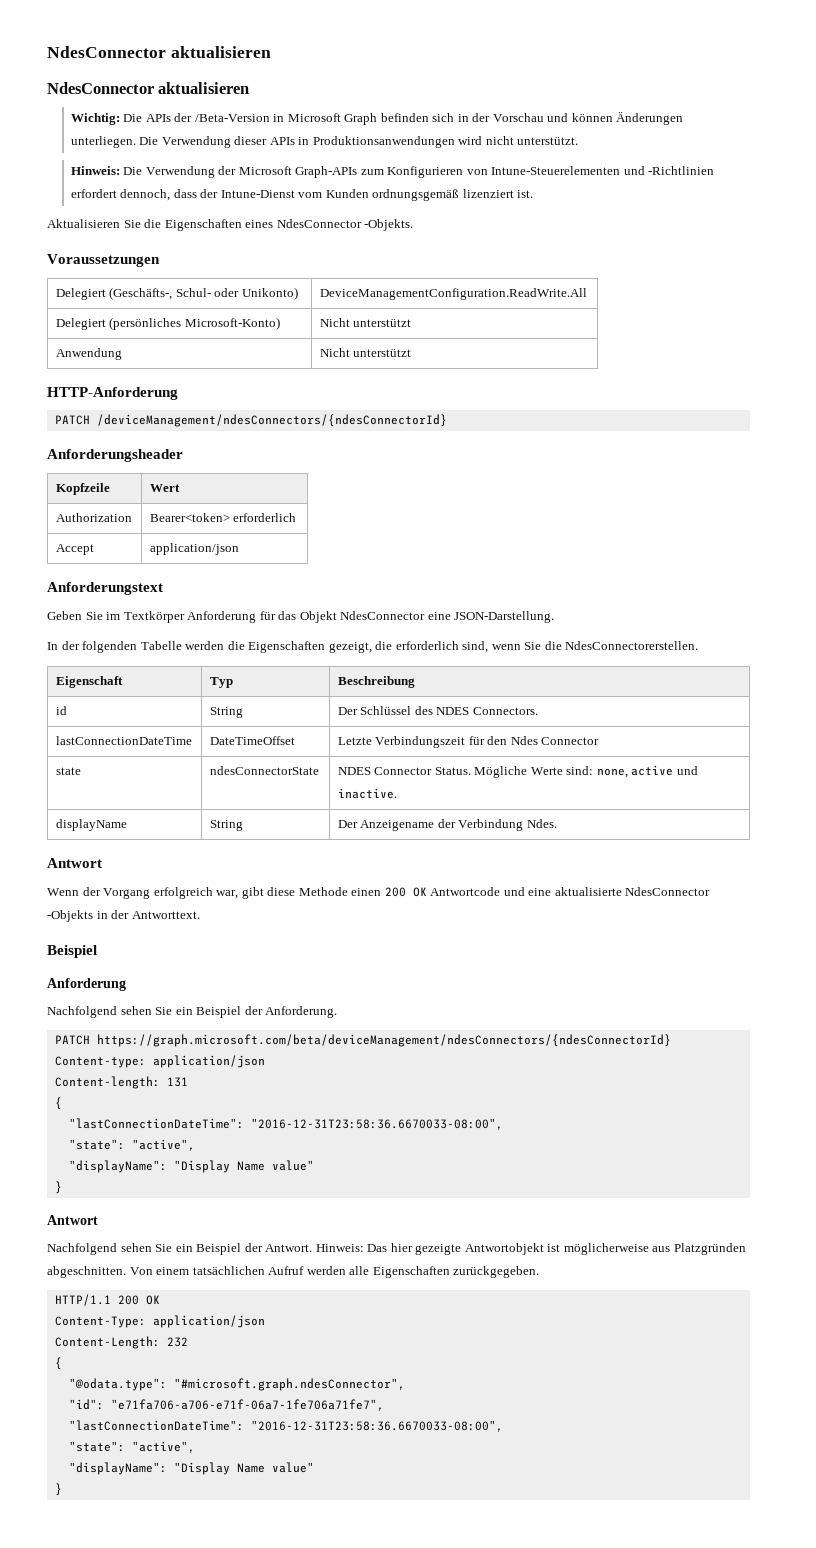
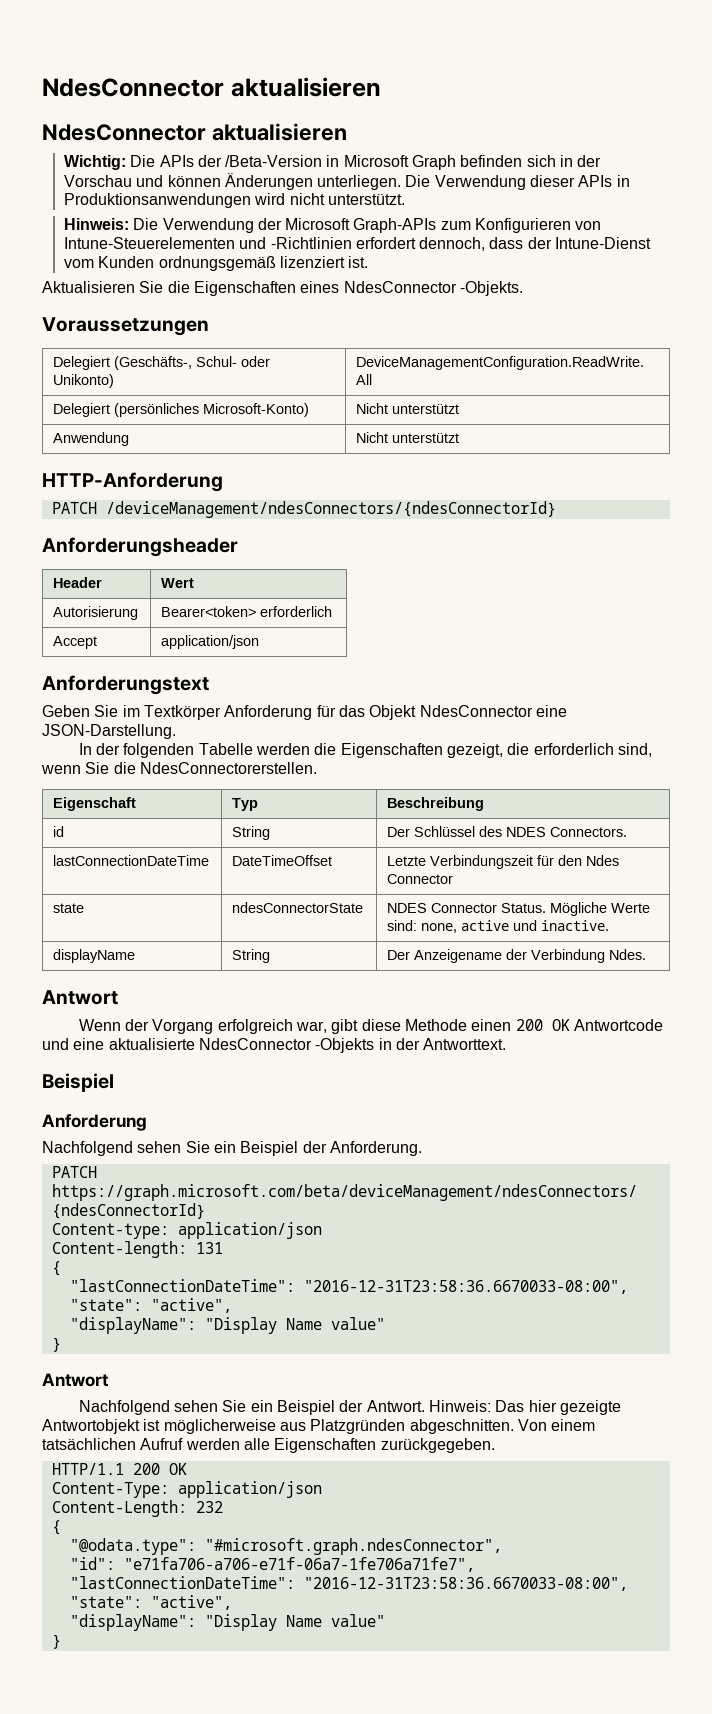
- Kopfzeile | Wert
+ Header | Wert
- Authorization | Bearer<token> erforderlich
+ Autorisierung | Bearer<token> erforderlich

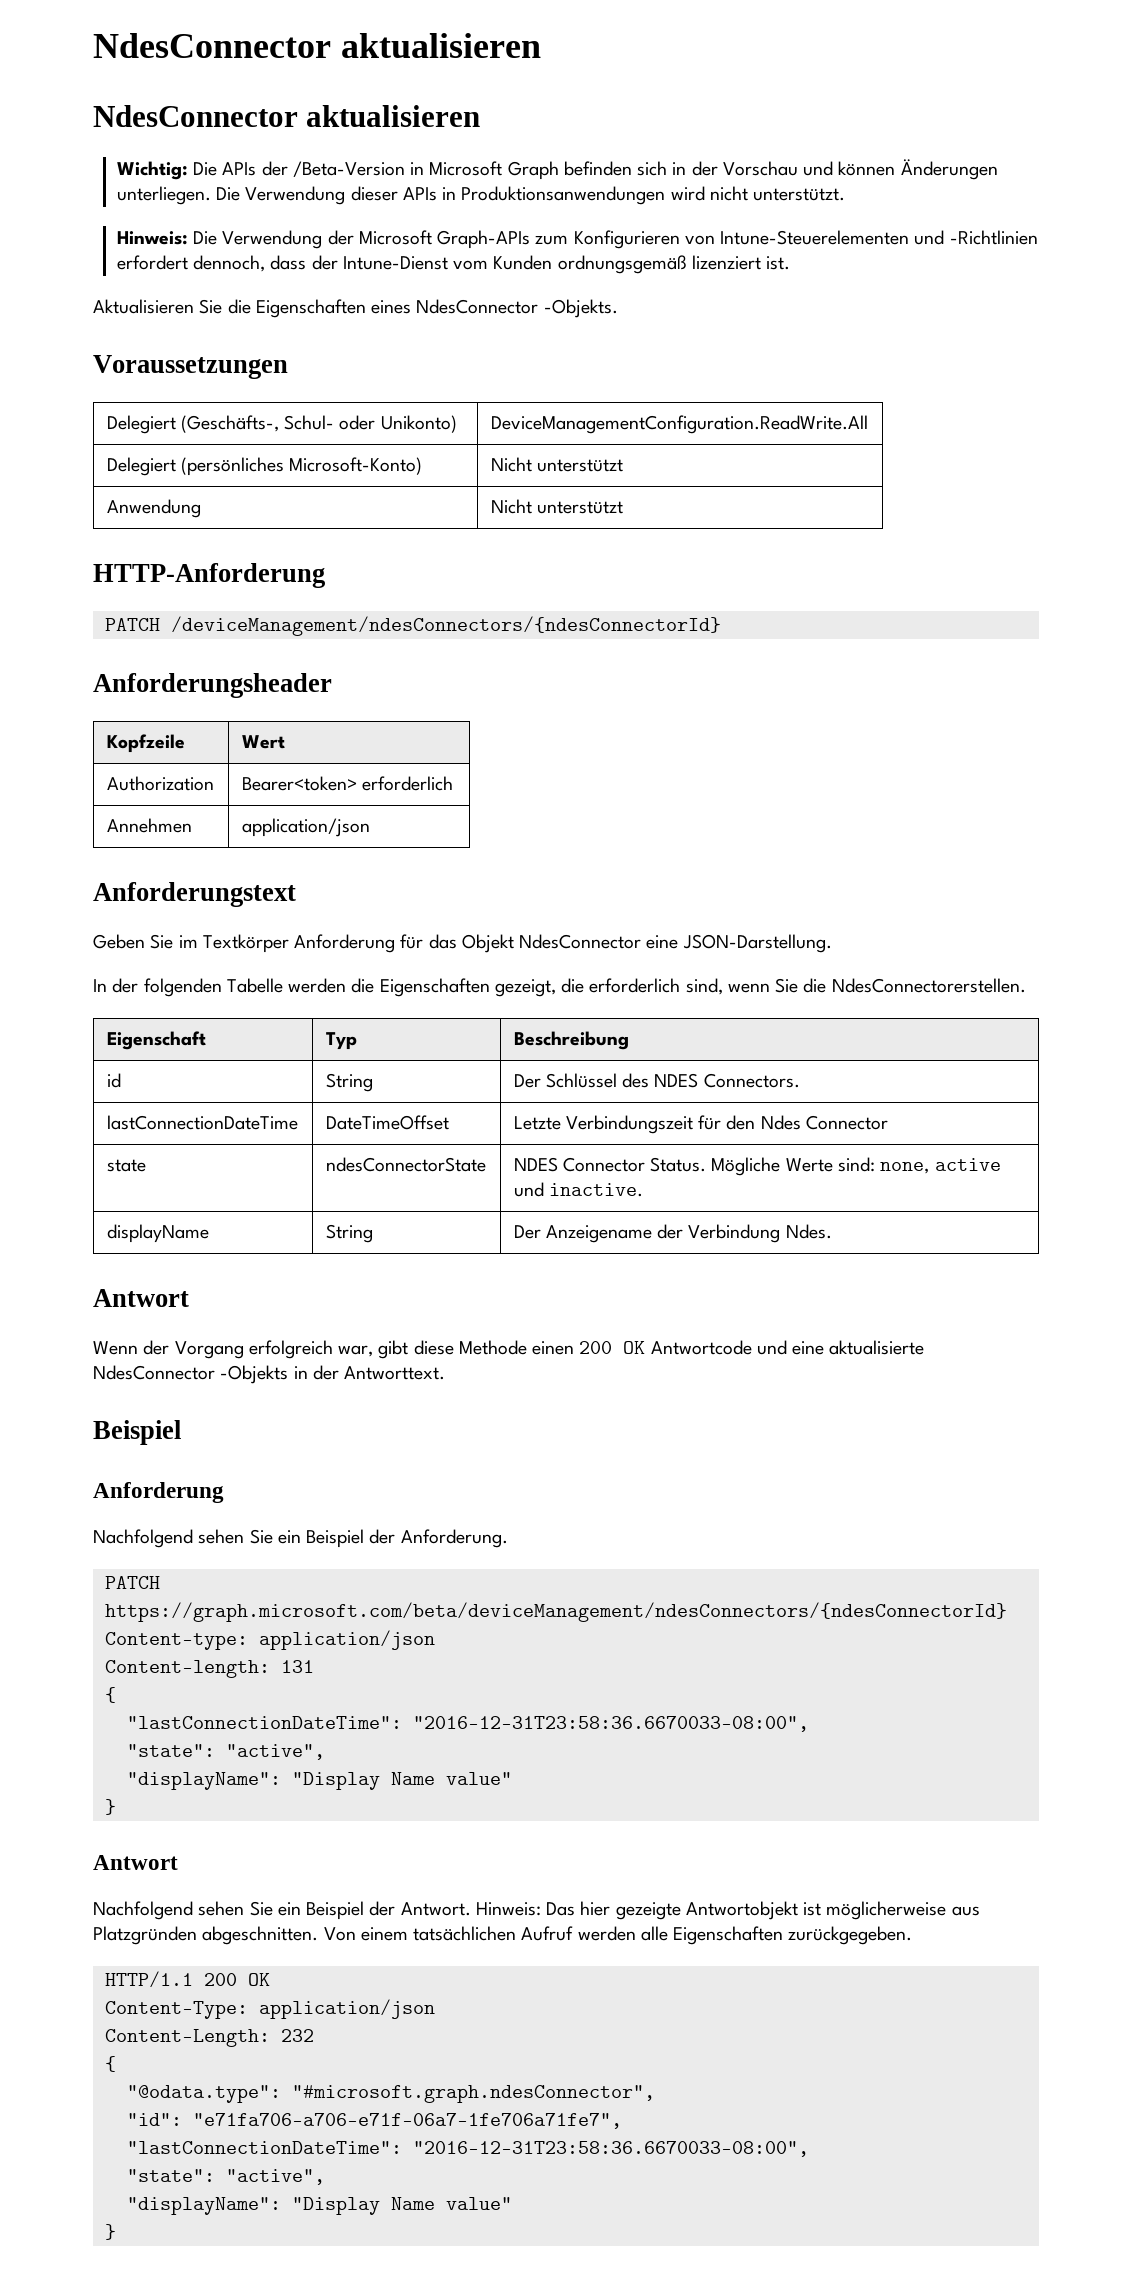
- Header | Wert
+ Kopfzeile | Wert
- Autorisierung | Bearer<token> erforderlich
+ Authorization | Bearer<token> erforderlich
- Accept | application/json
+ Annehmen | application/json

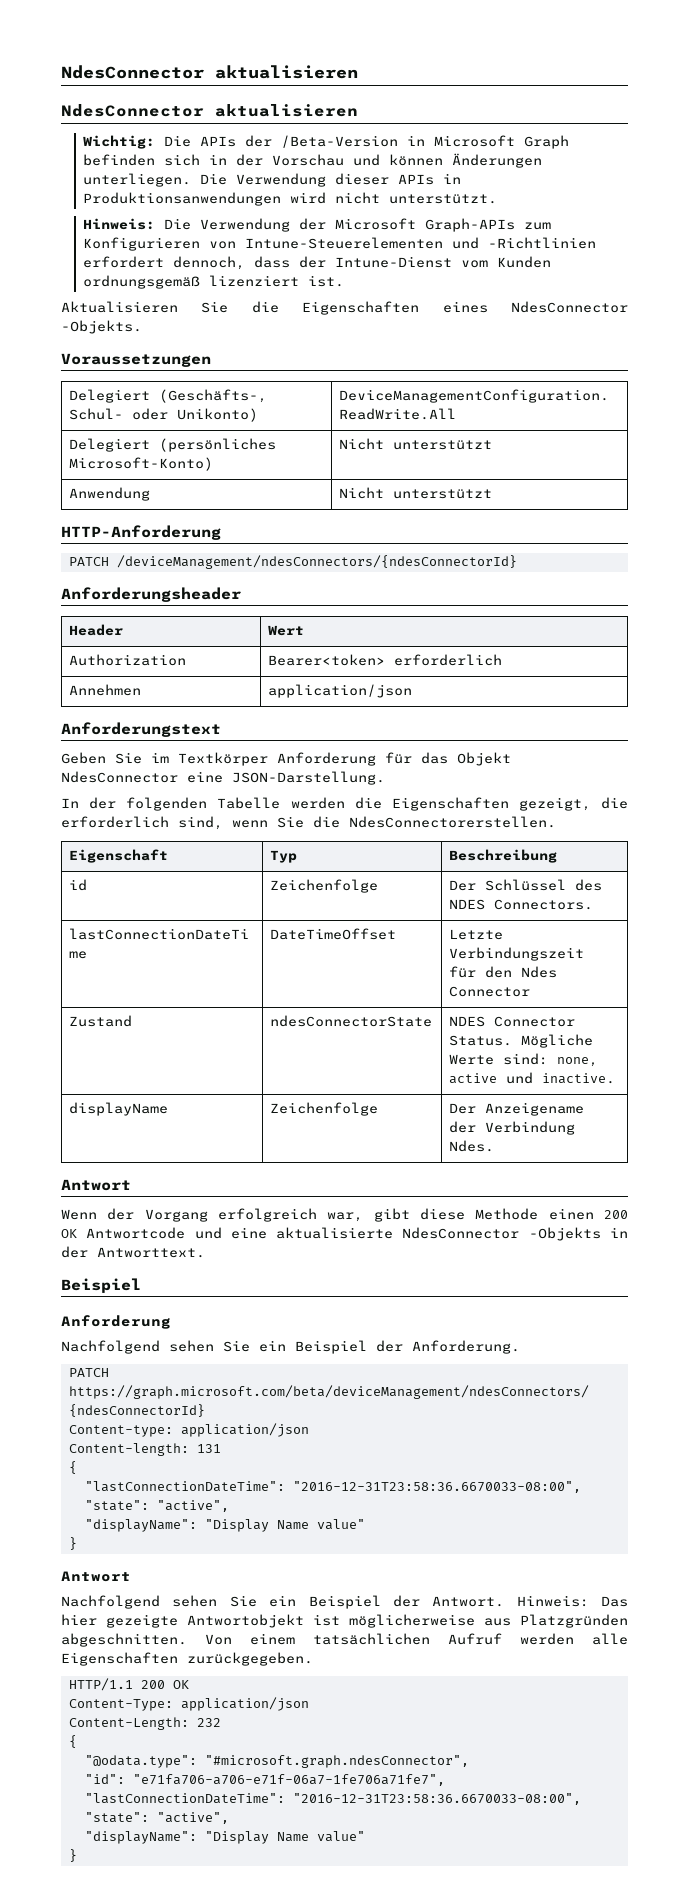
- Kopfzeile | Wert
+ Header | Wert
- id | String | Der Schlüssel des NDES Connectors.
+ id | Zeichenfolge | Der Schlüssel des NDES Connectors.
- state | ndesConnectorState | NDES Connector Status. Mögliche Werte sind: none, active und inactive.
+ Zustand | ndesConnectorState | NDES Connector Status. Mögliche Werte sind: none, active und inactive.
- displayName | String | Der Anzeigename der Verbindung Ndes.
+ displayName | Zeichenfolge | Der Anzeigename der Verbindung Ndes.

